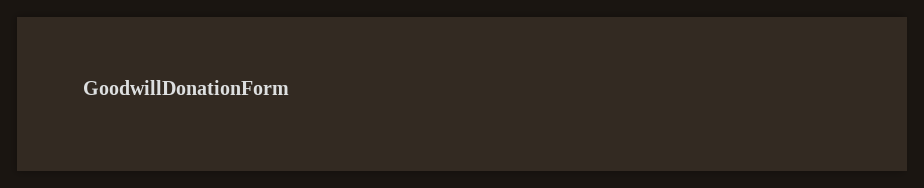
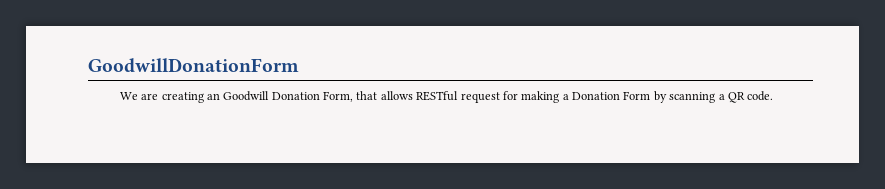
+ We are creating an Goodwill Donation Form, that allows RESTful request for making a Donation Form by scanning a QR code.

